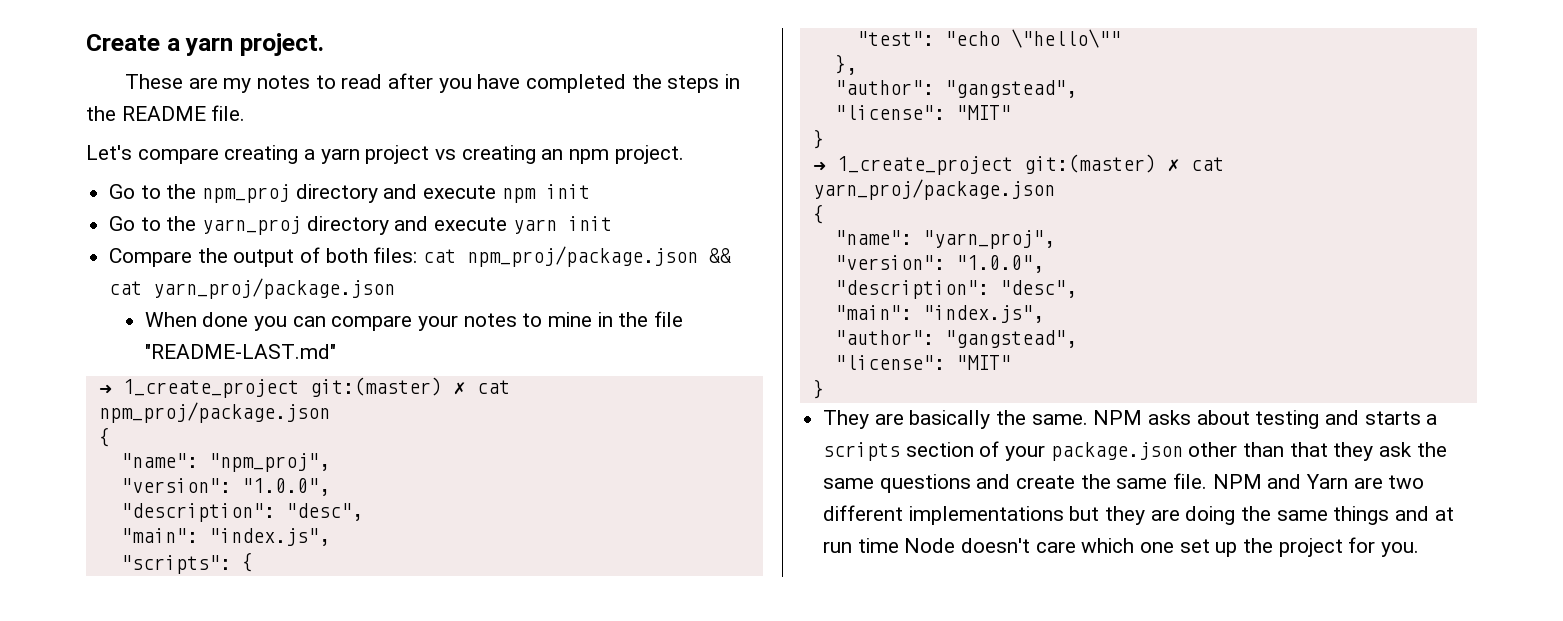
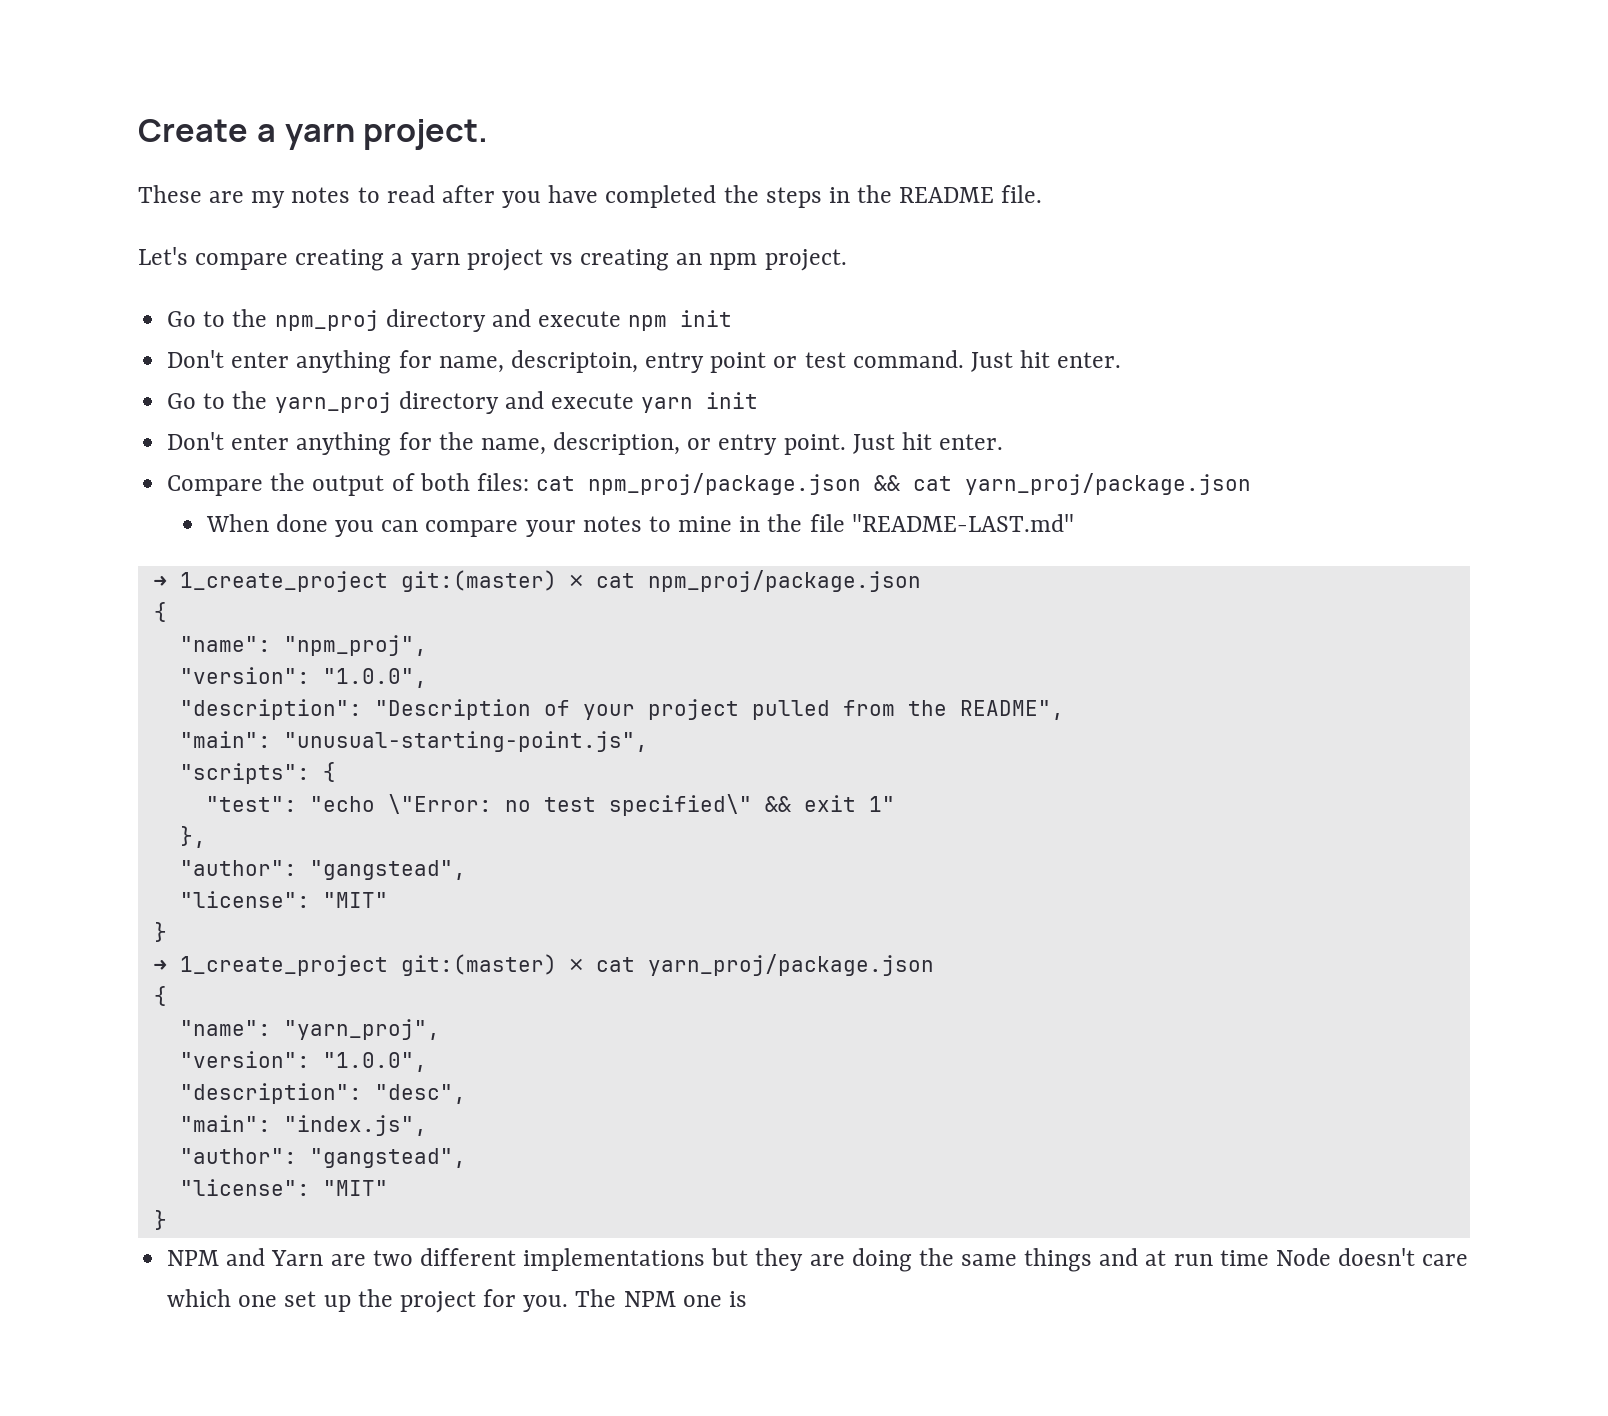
+ Don't enter anything for name, descriptoin, entry point or test command. Just hit enter.
+ Don't enter anything for the name, description, or entry point. Just hit enter.
  "name": "npm_proj",
  "version": "1.0.0",
- "description": "desc",
- "main": "index.js",
+ "description": "Description of your project pulled from the README",
+ "main": "unusual-starting-point.js",
- "test": "echo \"hello\""
+ "test": "echo \"Error: no test specified\" && exit 1"
- They are basically the same. NPM asks about testing and starts a scripts section of your package.json other than that they ask the same questions and create the same file.
+ The NPM one is

